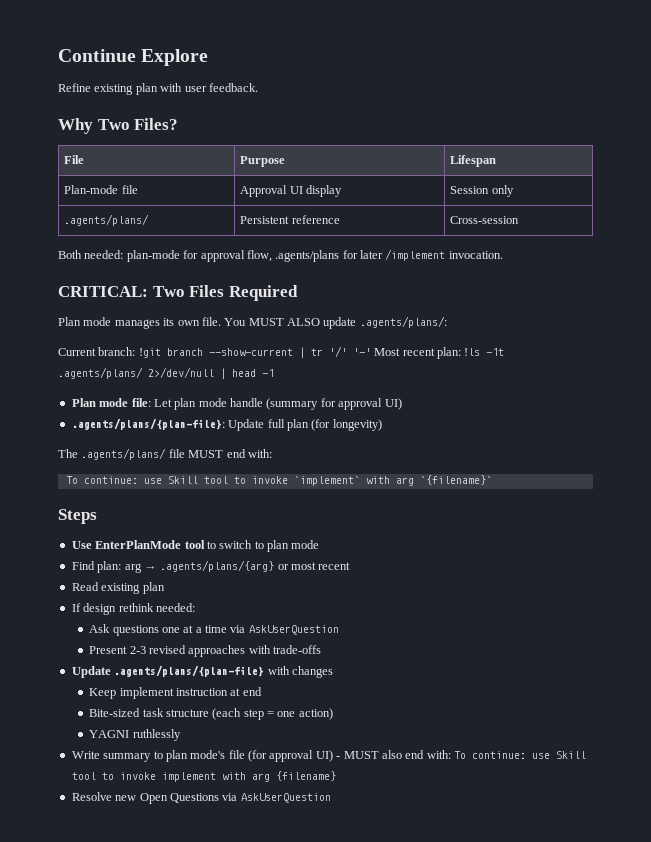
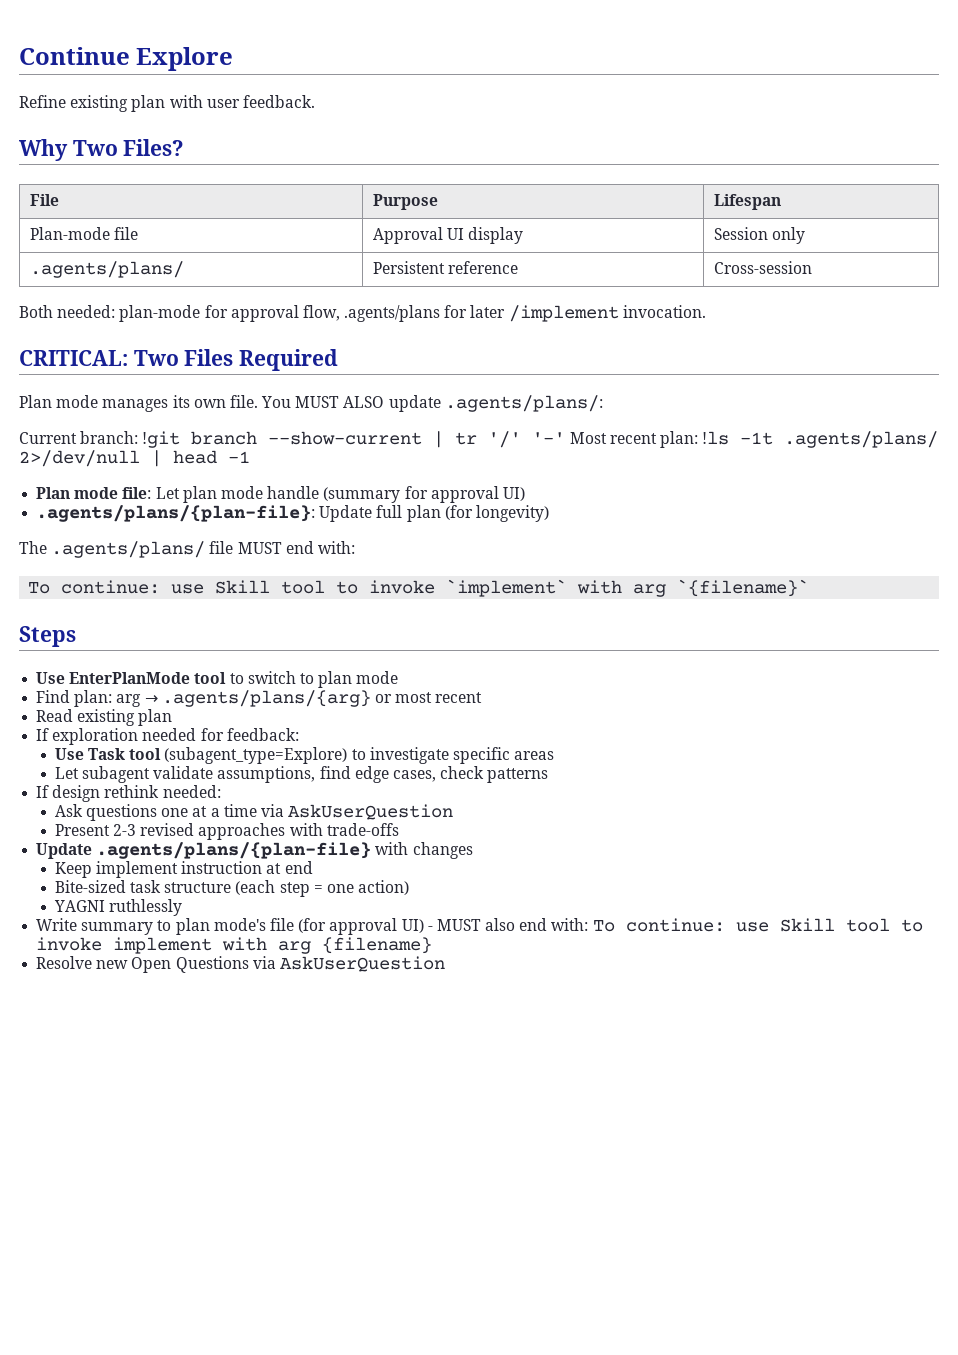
+ If exploration needed for feedback:
+ Use Task tool (subagent_type=Explore) to investigate specific areas
+ Let subagent validate assumptions, find edge cases, check patterns

